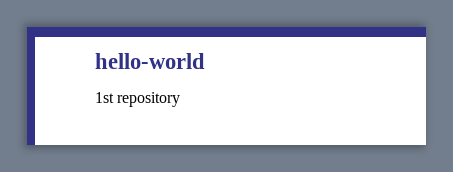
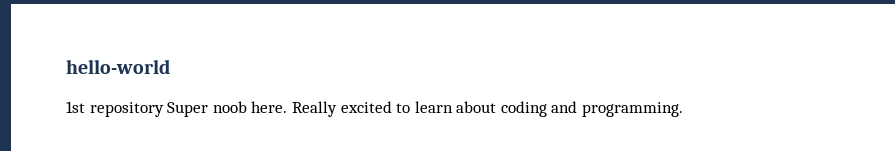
- 1st repository
+ 1st repository Super noob here. Really excited to learn about coding and programming.

